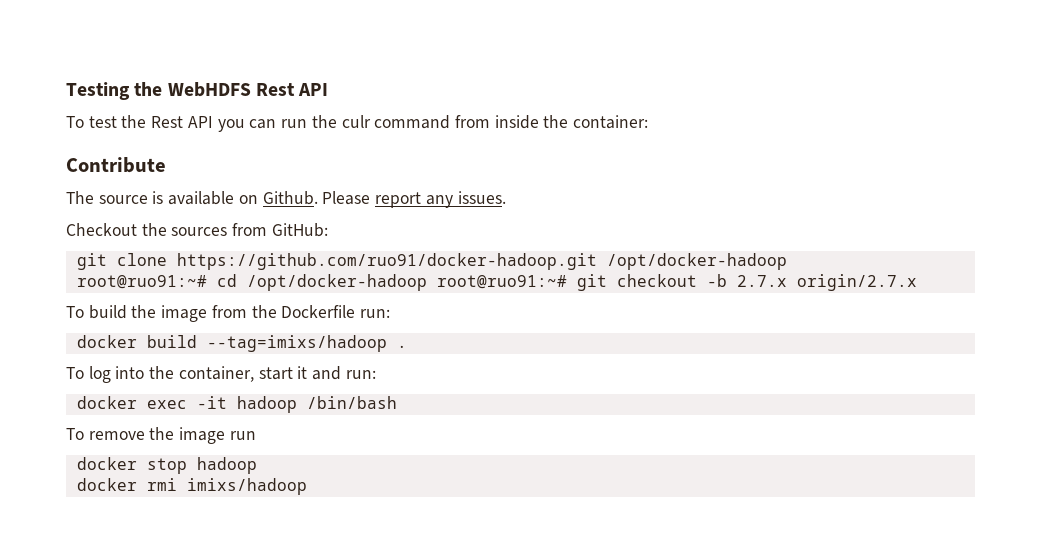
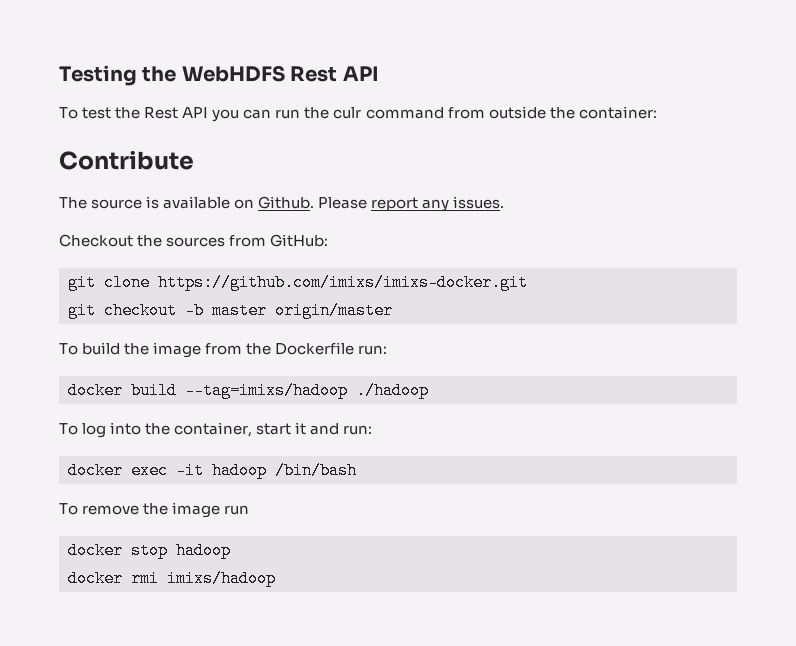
- To test the Rest API you can run the culr command from inside the container:
+ To test the Rest API you can run the culr command from outside the container:
- git clone https://github.com/ruo91/docker-hadoop.git /opt/docker-hadoop
- root@ruo91:~# cd /opt/docker-hadoop root@ruo91:~# git checkout -b 2.7.x origin/2.7.x
+ git clone https://github.com/imixs/imixs-docker.git
+ git checkout -b master origin/master
- docker build --tag=imixs/hadoop .
+ docker build --tag=imixs/hadoop ./hadoop

